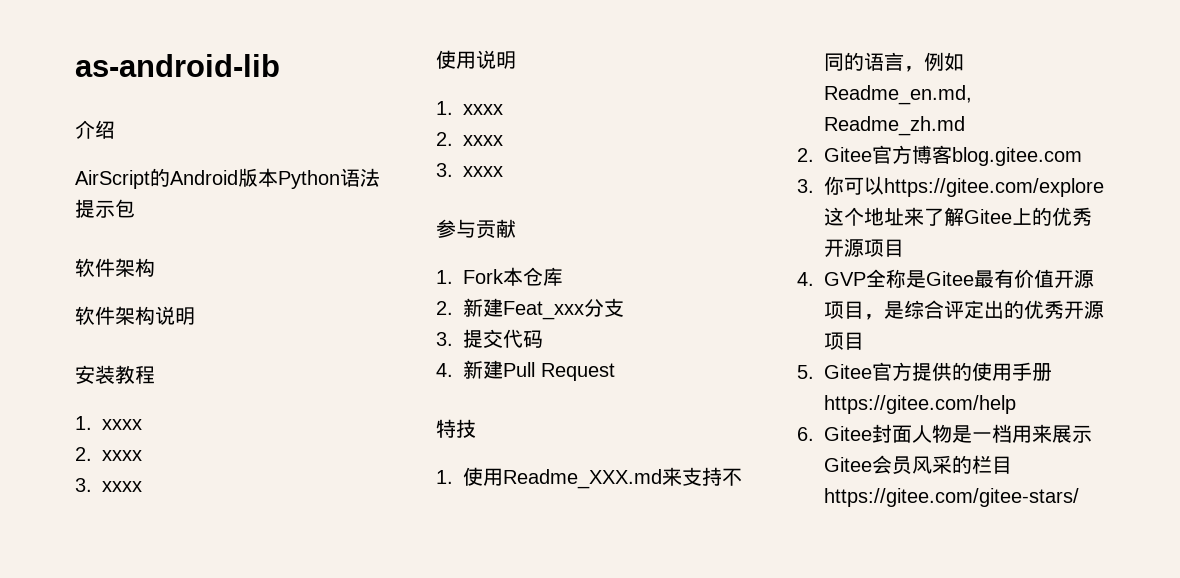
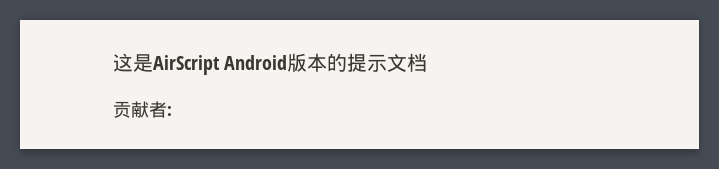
- as-android-lib
- 介绍
- AirScript的Android版本Python语法提示包
- 软件架构
- 软件架构说明
- 安装教程
- 1. xxxx
- 2. xxxx
- 3. xxxx
- 使用说明
- 1. xxxx
- 2. xxxx
- 3. xxxx
- 参与贡献
- 1. Fork本仓库
- 2.新建Feat_xxx分支
- 3.提交代码
- 4.新建Pull Request
- 特技
- 1.使用Readme_XXX.md来支持不同的语言，例如Readme_en.md, Readme_zh.md
- 2. Gitee官方博客blog.gitee.com
- 3.你可以https://gitee.com/explore这个地址来了解Gitee上的优秀开源项目
- 4. GVP全称是Gitee最有价值开源项目，是综合评定出的优秀开源项目
- 5. Gitee官方提供的使用手册https://gitee.com/help
- 6. Gitee封面人物是一档用来展示Gitee会员风采的栏目https://gitee.com/gitee-stars/
+ 这是AirScript Android版本的提示文档
+ 贡献者:

